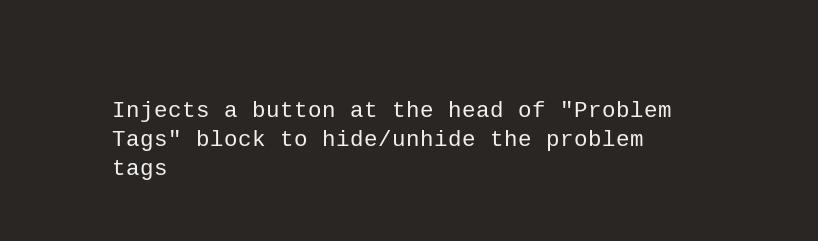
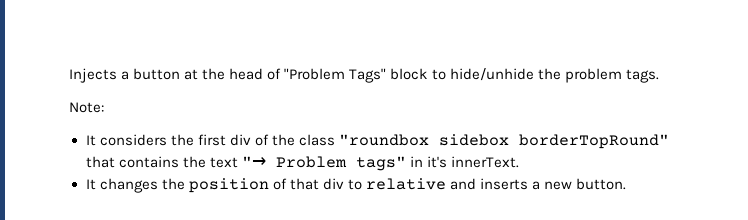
- Injects a button at the head of "Problem Tags" block to hide/unhide the problem tags
+ Injects a button at the head of "Problem Tags" block to hide/unhide the problem tags.
+ Note:
+ It considers the first div of the class "roundbox sidebox borderTopRound" that contains the text "→ Problem tags" in it's innerText.
+ It changes the position of that div to relative and inserts a new button.

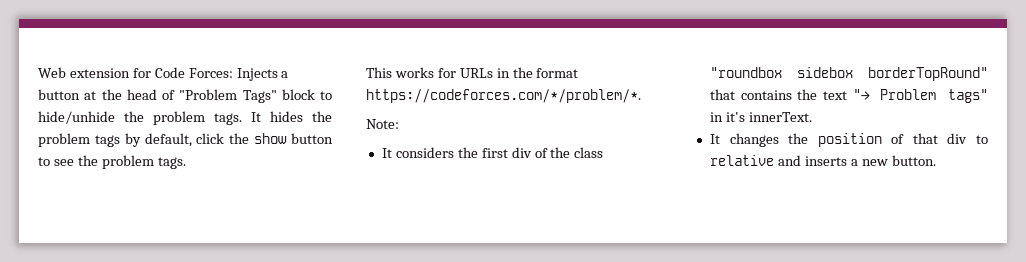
- Injects a button at the head of "Problem Tags" block to hide/unhide the problem tags.
+ Web extension for Code Forces: Injects a button at the head of "Problem Tags" block to hide/unhide the problem tags. It hides the problem tags by default, click the show button to see the problem tags.
+ This works for URLs in the format https://codeforces.com/*/problem/*.

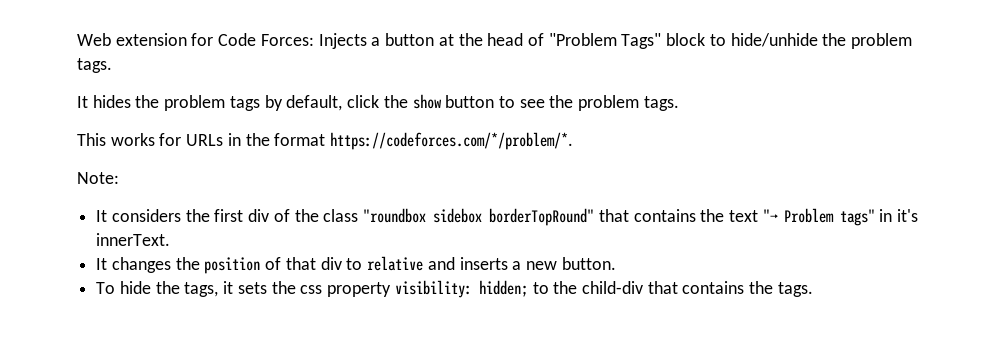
- Web extension for Code Forces: Injects a button at the head of "Problem Tags" block to hide/unhide the problem tags. It hides the problem tags by default, click the show button to see the problem tags.
+ Web extension for Code Forces: Injects a button at the head of "Problem Tags" block to hide/unhide the problem tags.
+ It hides the problem tags by default, click the show button to see the problem tags.
+ To hide the tags, it sets the css property visibility: hidden; to the child-div that contains the tags.

